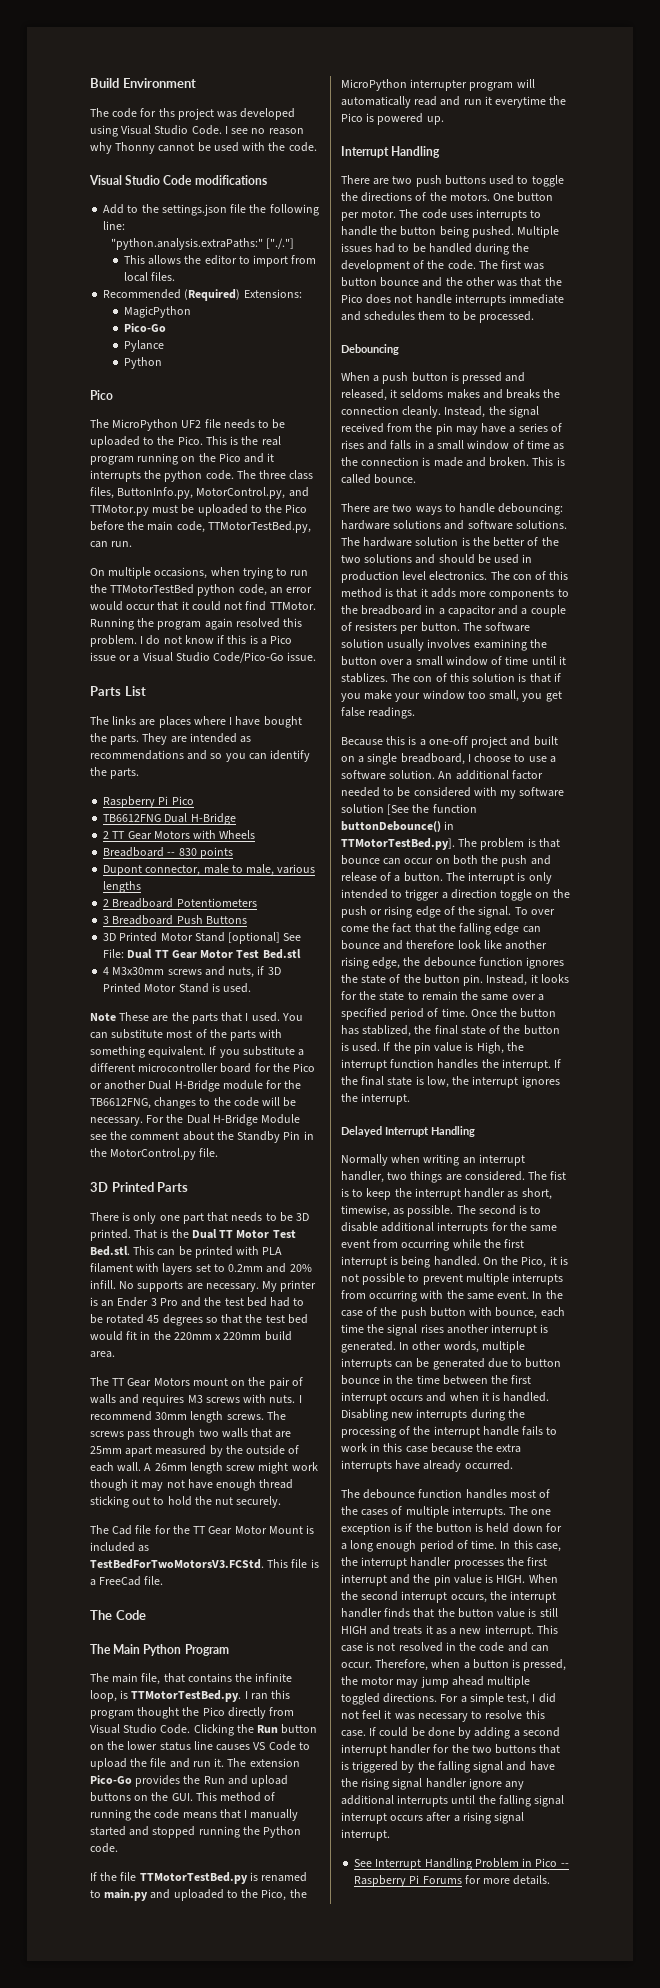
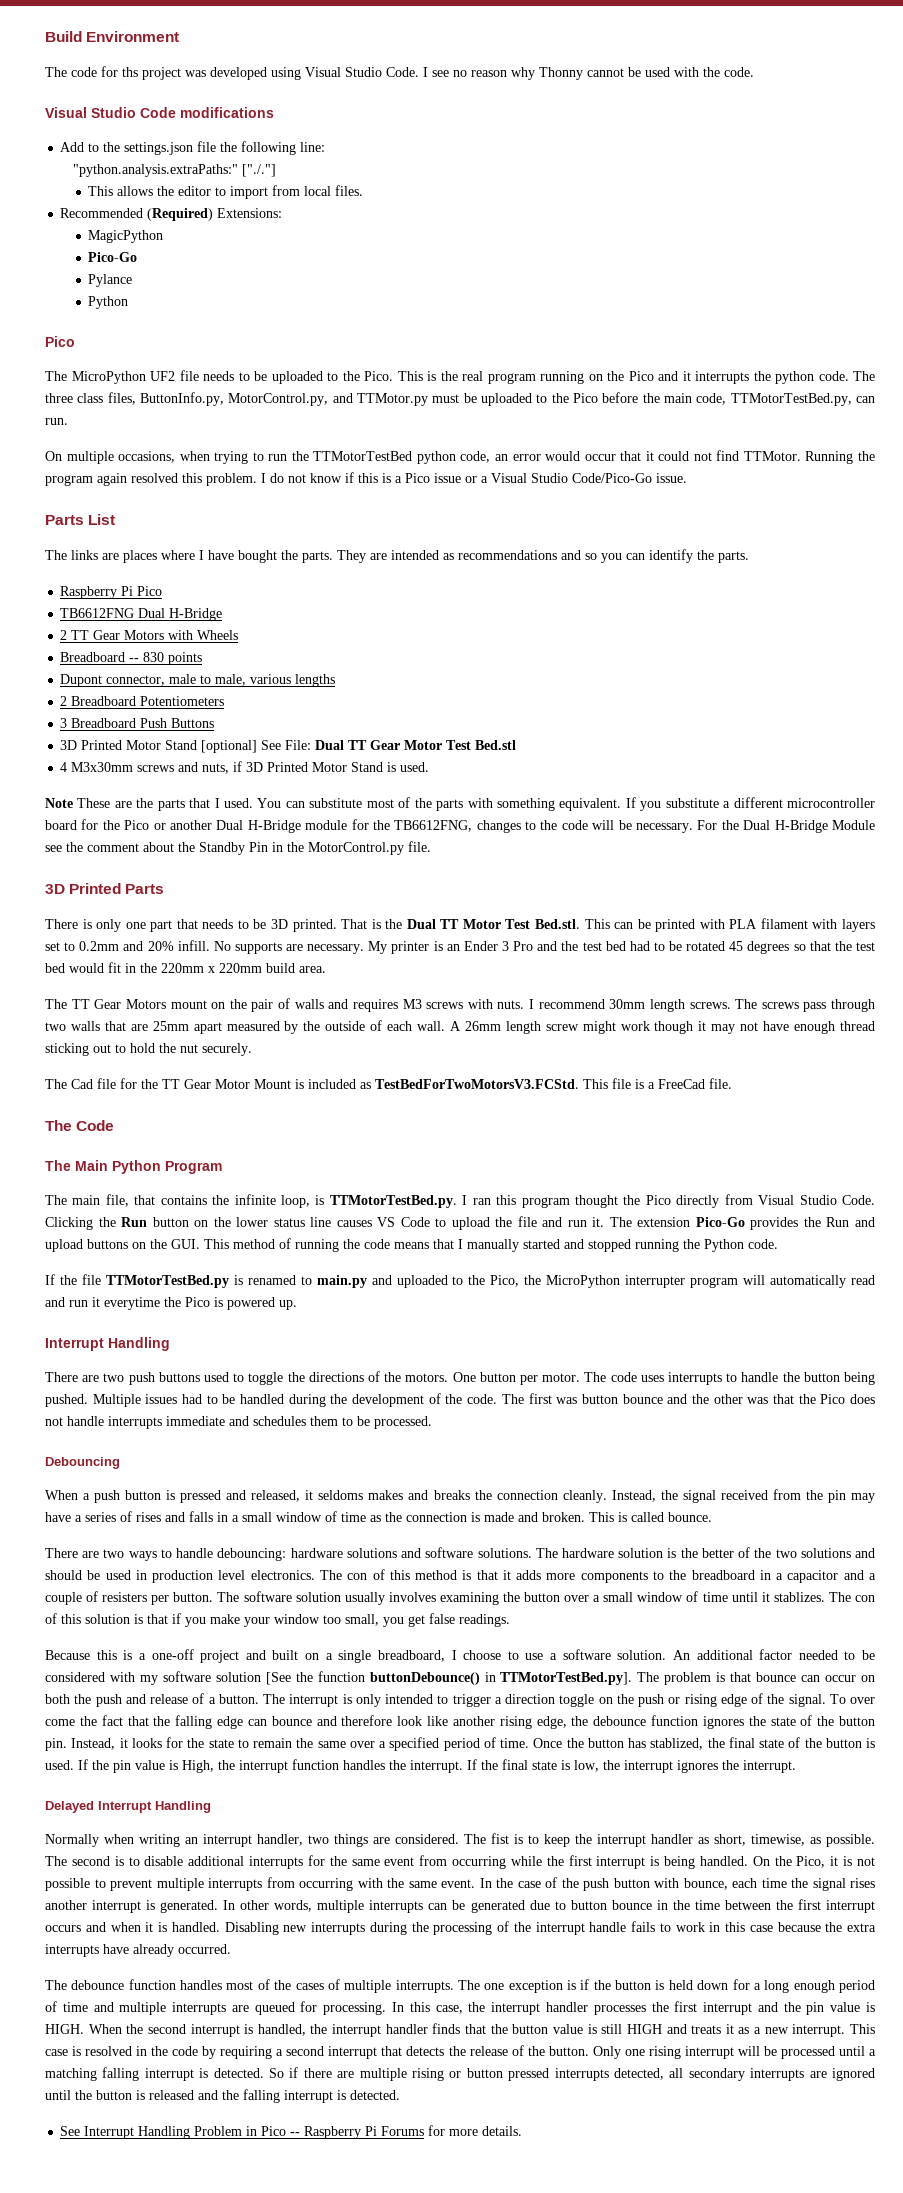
- The one exception is if the button is held down for a long enough period of time.
+ The one exception is if the button is held down for a long enough period of time and multiple interrupts are queued for processing.
- When the second interrupt occurs, the interrupt handler finds that the button value is still HIGH and treats it as a new interrupt.
+ When the second interrupt is handled, the interrupt handler finds that the button value is still HIGH and treats it as a new interrupt.
- This case is not resolved in the code and can occur. Therefore, when a button is pressed, the motor may jump ahead multiple toggled directions. For a simple test, I did not feel it was necessary to resolve this case. If could be done by adding a second interrupt handler for the two buttons that is triggered by the falling signal and have the rising signal handler ignore any additional interrupts until the falling signal interrupt occurs after a rising signal interrupt.
+ This case is resolved in the code by requiring a second interrupt that detects the release of the button. Only one rising interrupt will be processed until a matching falling interrupt is detected. So if there are multiple rising or button pressed interrupts detected, all secondary interrupts are ignored until the button is released and the falling interrupt is detected.

